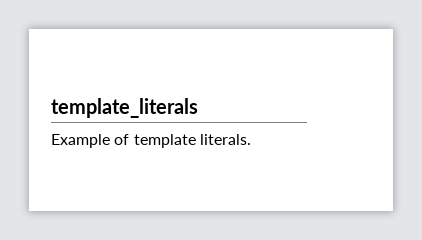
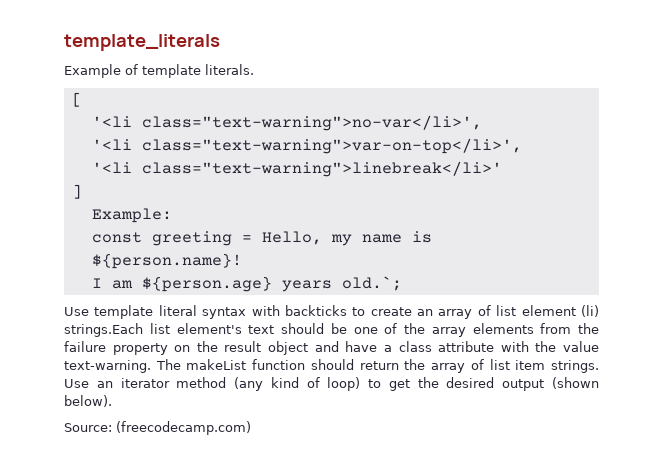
+ [
+ '<li class="text-warning">no-var</li>',
+ '<li class="text-warning">var-on-top</li>',
+ '<li class="text-warning">linebreak</li>'
+ ]
+ Example:
+ const greeting = Hello, my name is ${person.name}!
+ I am ${person.age} years old.`;
+ Use template literal syntax with backticks to create an array of list element (li) strings.Each list element's text should be one of the array elements from the failure property on the result object and have a class attribute with the value text-warning. The makeList function should return the array of list item strings. Use an iterator method (any kind of loop) to get the desired output (shown below).
+ Source: (freecodecamp.com)

